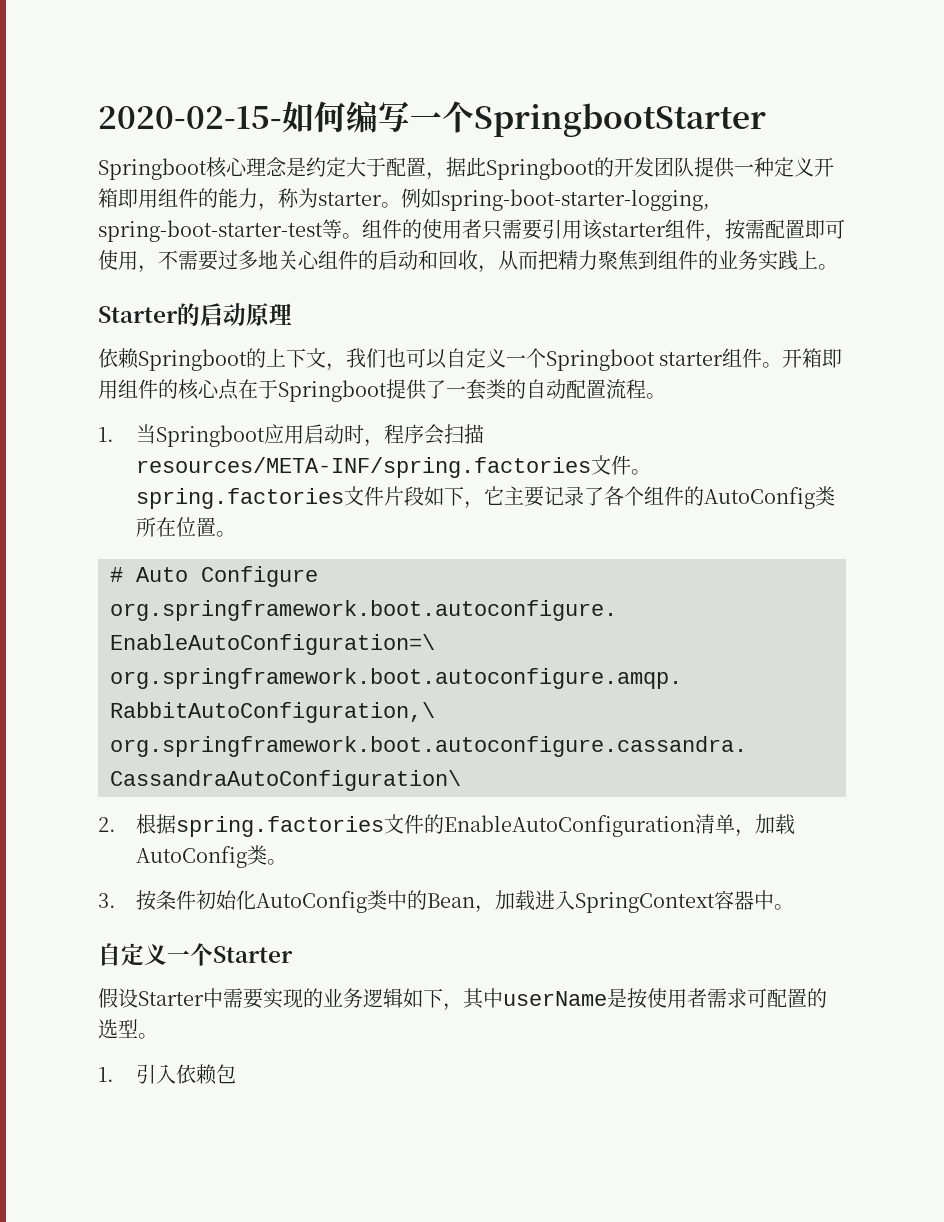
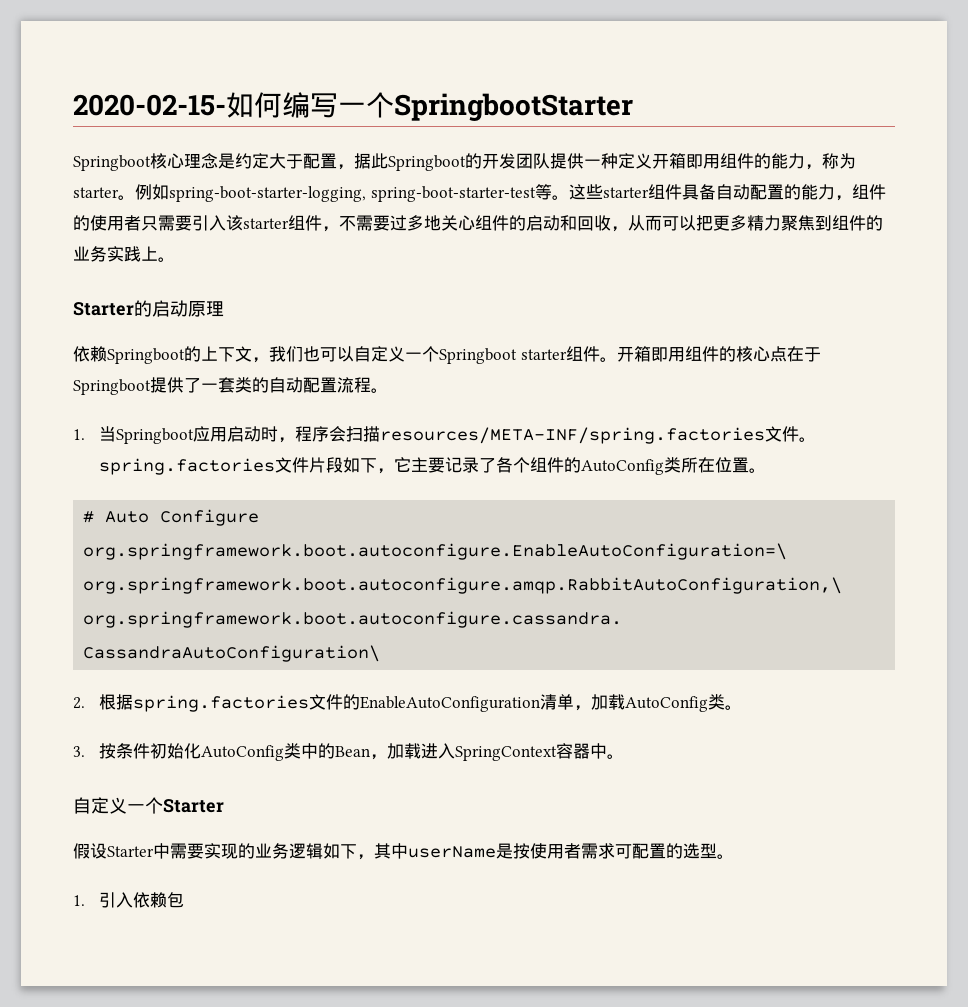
- 组件的使用者只需要引用该starter组件，按需配置即可使用，不需要过多地关心组件的启动和回收，从而把精力聚焦到组件的业务实践上。
+ 这些starter组件具备自动配置的能力，组件的使用者只需要引入该starter组件，不需要过多地关心组件的启动和回收，从而可以把更多精力聚焦到组件的业务实践上。

